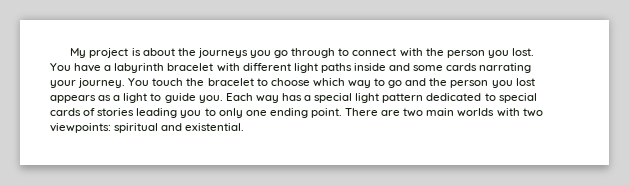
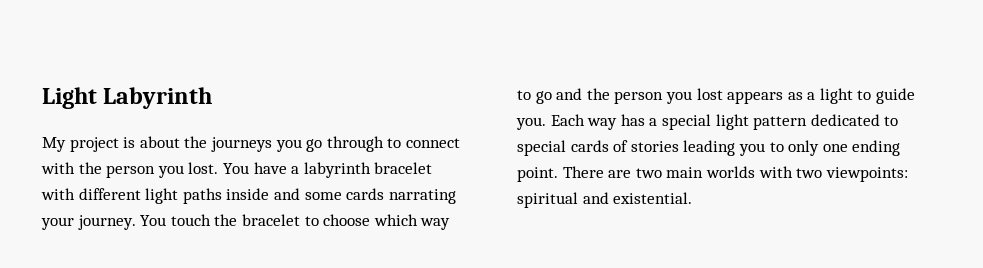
+ Light Labyrinth

